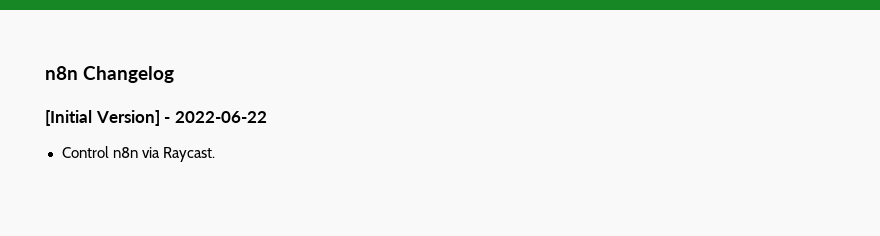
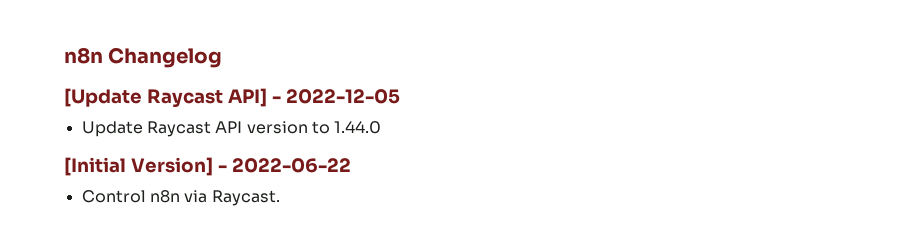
+ [Update Raycast API] - 2022-12-05
+ Update Raycast API version to 1.44.0

